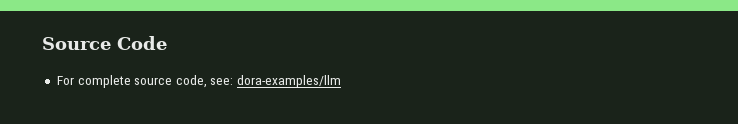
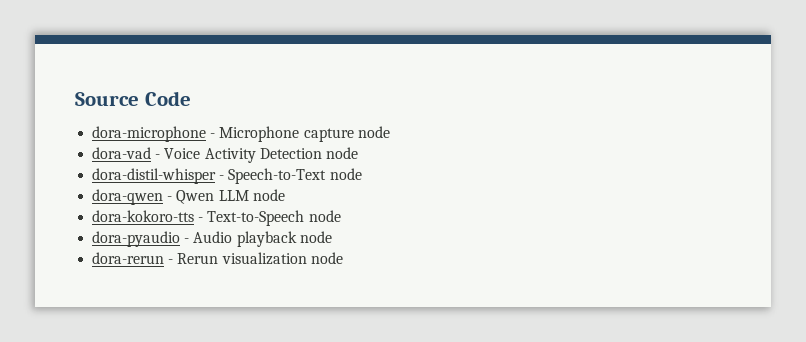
- For complete source code, see: dora-examples/llm
+ dora-microphone - Microphone capture node
+ dora-vad - Voice Activity Detection node
+ dora-distil-whisper - Speech-to-Text node
+ dora-qwen - Qwen LLM node
+ dora-kokoro-tts - Text-to-Speech node
+ dora-pyaudio - Audio playback node
+ dora-rerun - Rerun visualization node

